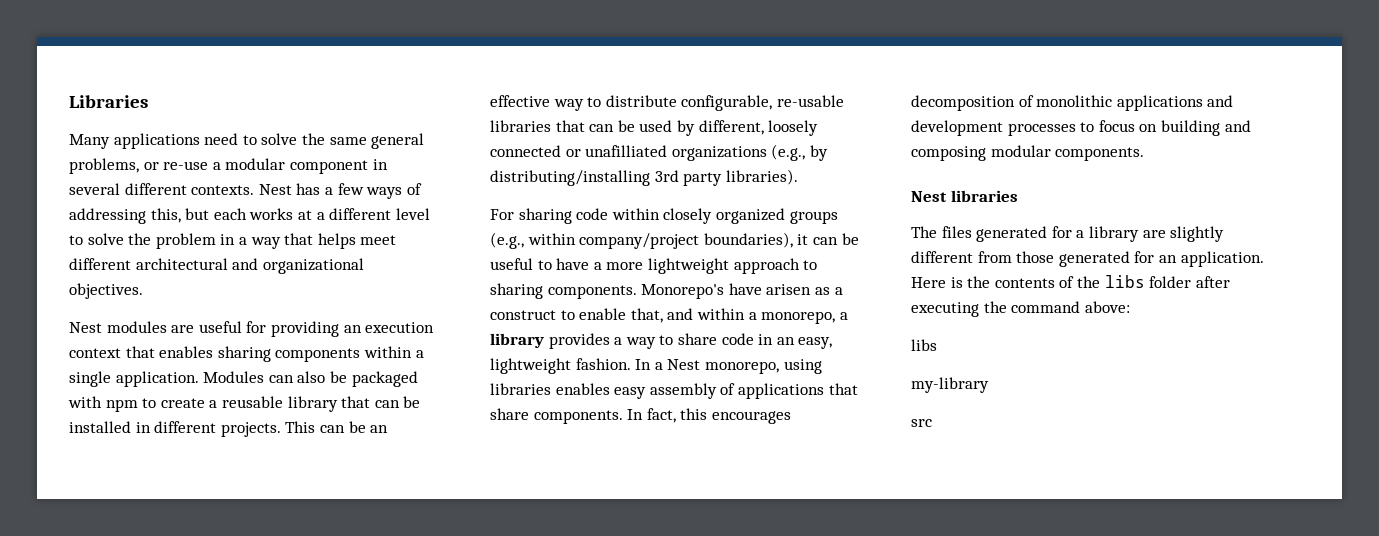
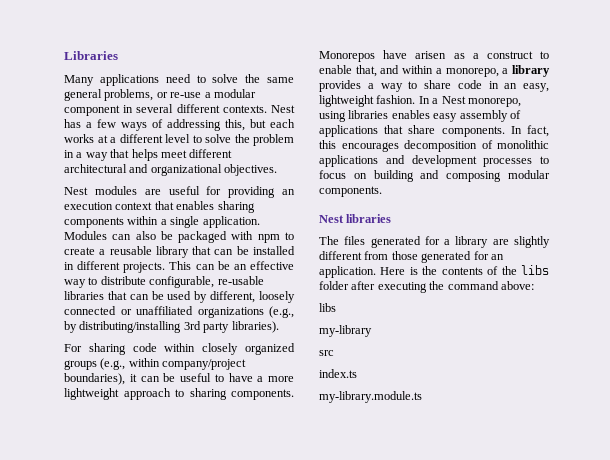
- This can be an effective way to distribute configurable, re-usable libraries that can be used by different, loosely connected or unafilliated organizations (e.g., by distributing/installing 3rd party libraries).
+ This can be an effective way to distribute configurable, re-usable libraries that can be used by different, loosely connected or unaffiliated organizations (e.g., by distributing/installing 3rd party libraries).
- Monorepo's have arisen as a construct to enable that, and within a monorepo, a library provides a way to share code in an easy, lightweight fashion.
+ Monorepos have arisen as a construct to enable that, and within a monorepo, a library provides a way to share code in an easy, lightweight fashion.
+ index.ts
+ my-library.module.ts

